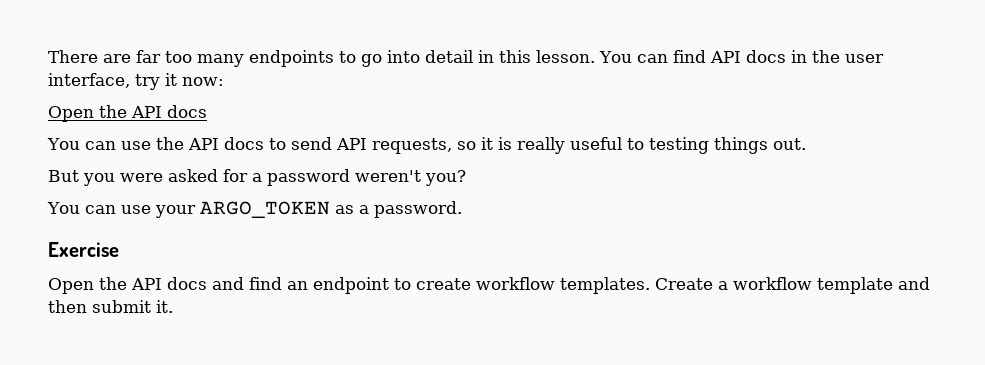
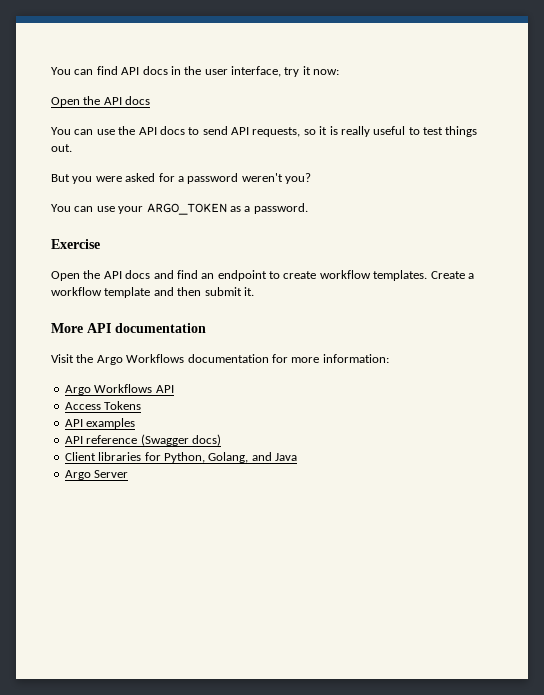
- There are far too many endpoints to go into detail in this lesson.
- You can use the API docs to send API requests, so it is really useful to testing things out.
+ You can use the API docs to send API requests, so it is really useful to test things out.
+ More API documentation
+ Visit the Argo Workflows documentation for more information:
+ Argo Workflows API
+ Access Tokens
+ API examples
+ API reference (Swagger docs)
+ Client libraries for Python, Golang, and Java
+ Argo Server

